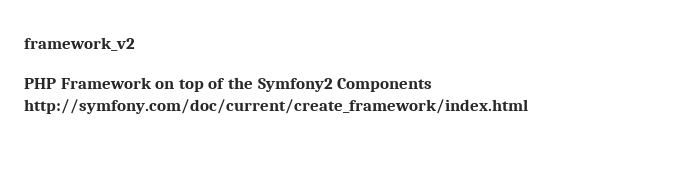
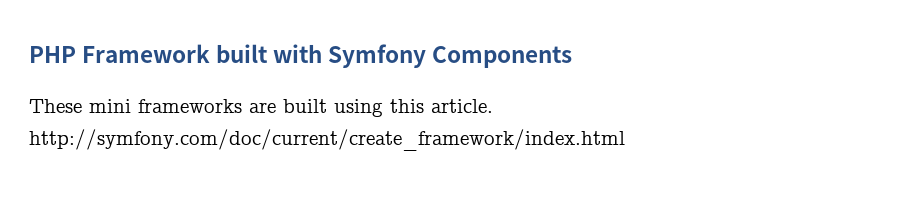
- framework_v2
- PHP Framework on top of the Symfony2 Components http://symfony.com/doc/current/create_framework/index.html
+ PHP Framework built with Symfony Components
+ These mini frameworks are built using this article. http://symfony.com/doc/current/create_framework/index.html

